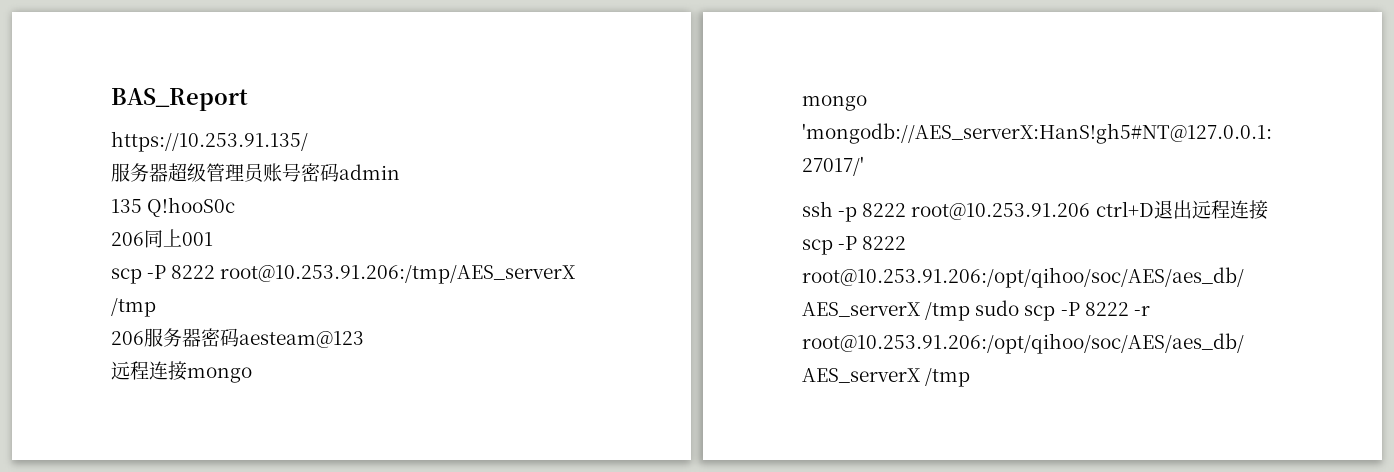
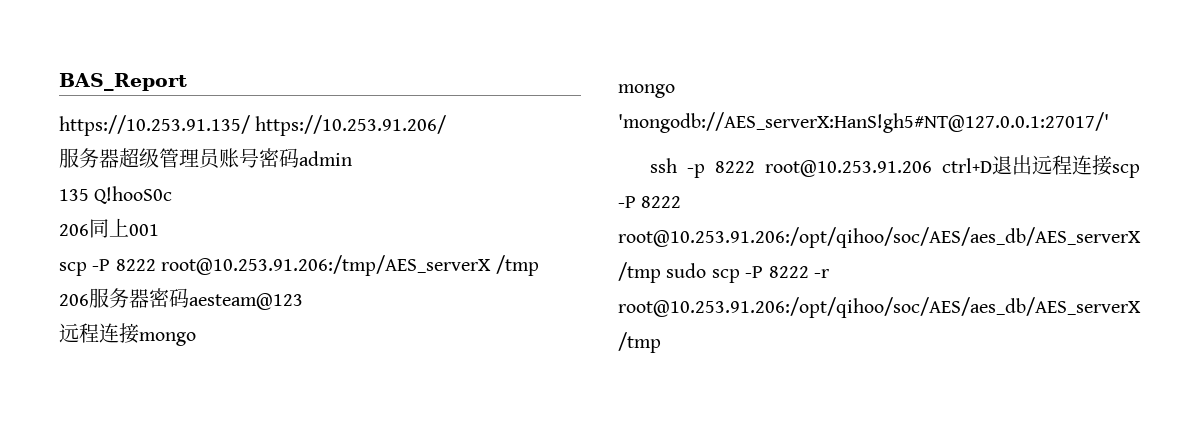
- https://10.253.91.135/
+ https://10.253.91.135/ https://10.253.91.206/

